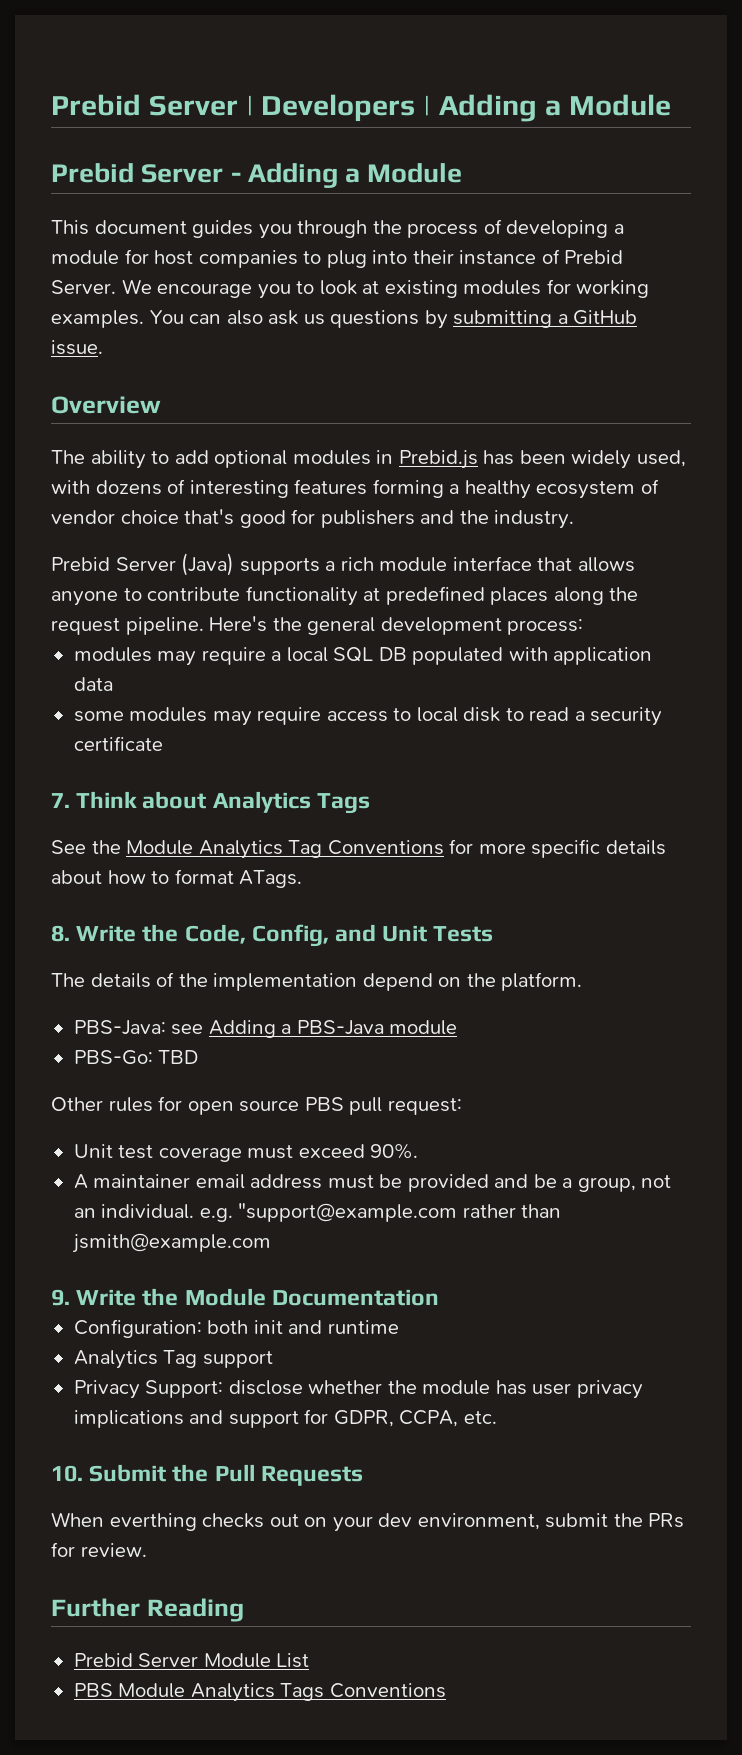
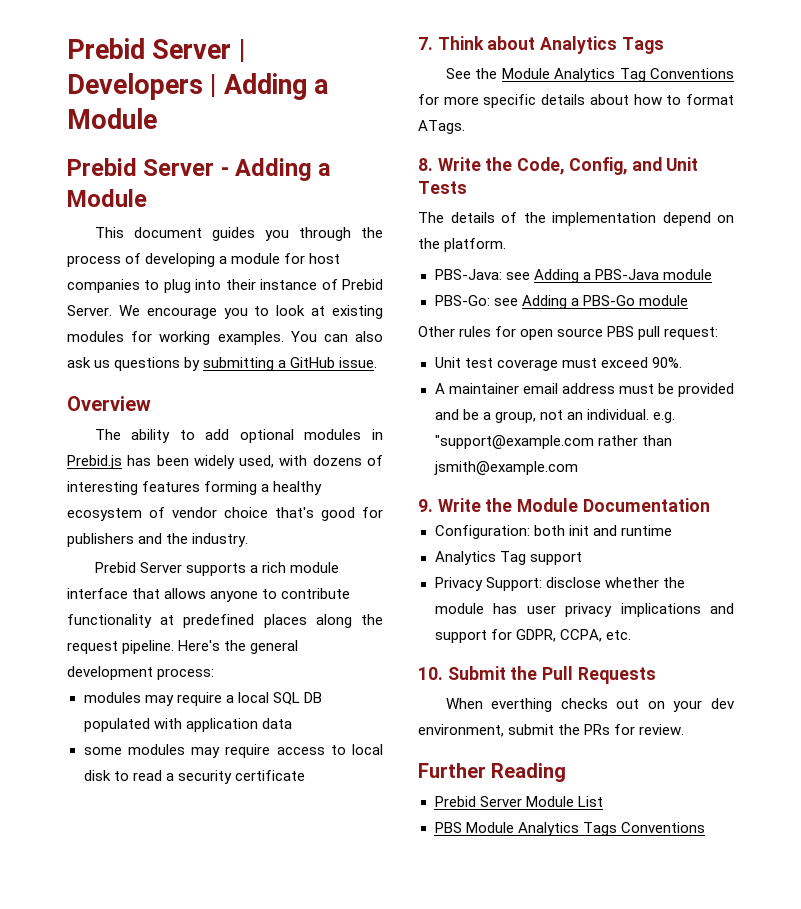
- Prebid Server (Java) supports a rich module interface that allows anyone to contribute functionality at predefined places along the request pipeline.
+ Prebid Server supports a rich module interface that allows anyone to contribute functionality at predefined places along the request pipeline.
- PBS-Go: TBD
+ PBS-Go: see Adding a PBS-Go module

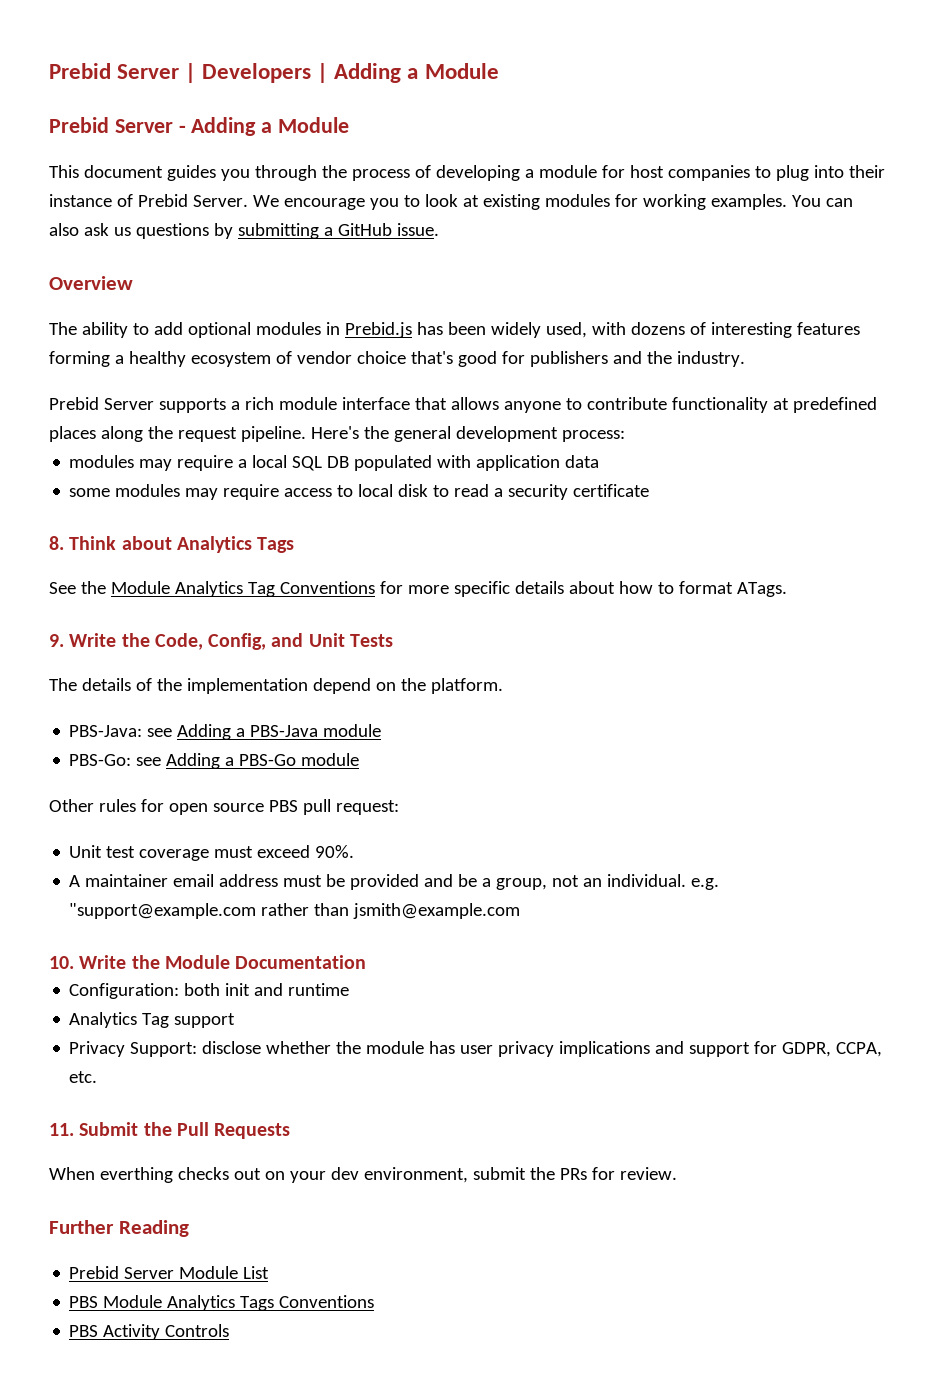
- 7. Think about Analytics Tags
+ 8. Think about Analytics Tags
- 8. Write the Code, Config, and Unit Tests
+ 9. Write the Code, Config, and Unit Tests
- 9. Write the Module Documentation
+ 10. Write the Module Documentation
- 10. Submit the Pull Requests
+ 11. Submit the Pull Requests
+ PBS Activity Controls

